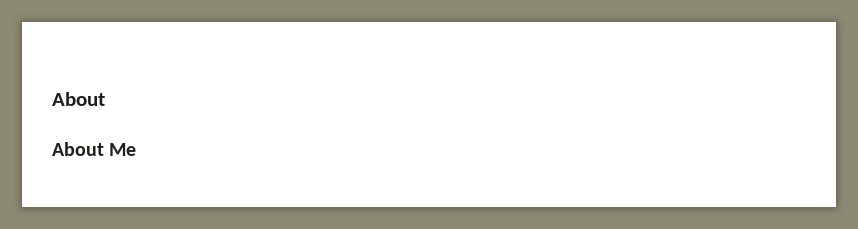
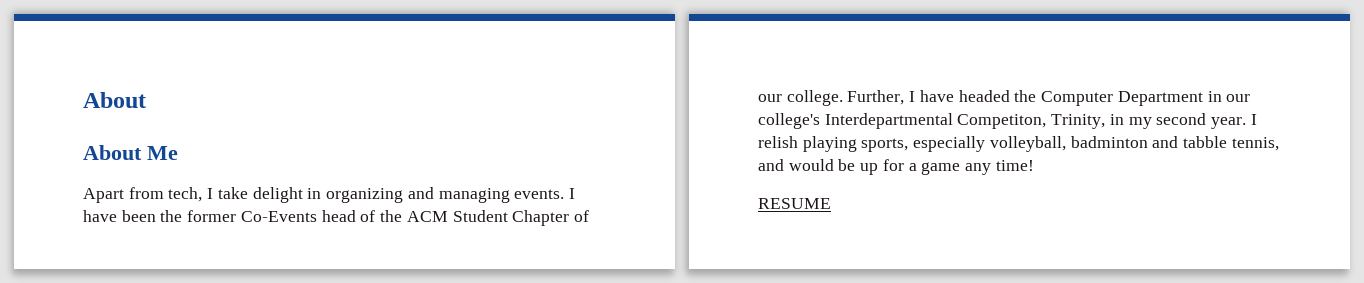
+ Apart from tech, I take delight in organizing and managing events. I have been the former Co-Events head of the ACM Student Chapter of our college. Further, I have headed the Computer Department in our college's Interdepartmental Competiton, Trinity, in my second year. I relish playing sports, especially volleyball, badminton and tabble tennis, and would be up for a game any time!
+ RESUME

